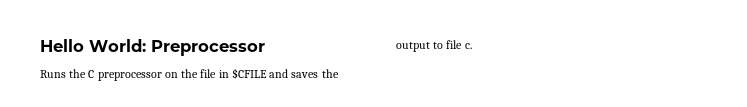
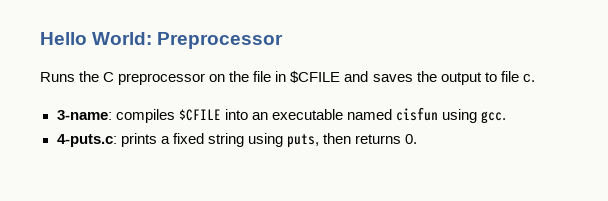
+ 3-name: compiles $CFILE into an executable named cisfun using gcc.
+ 4-puts.c: prints a fixed string using puts, then returns 0.

